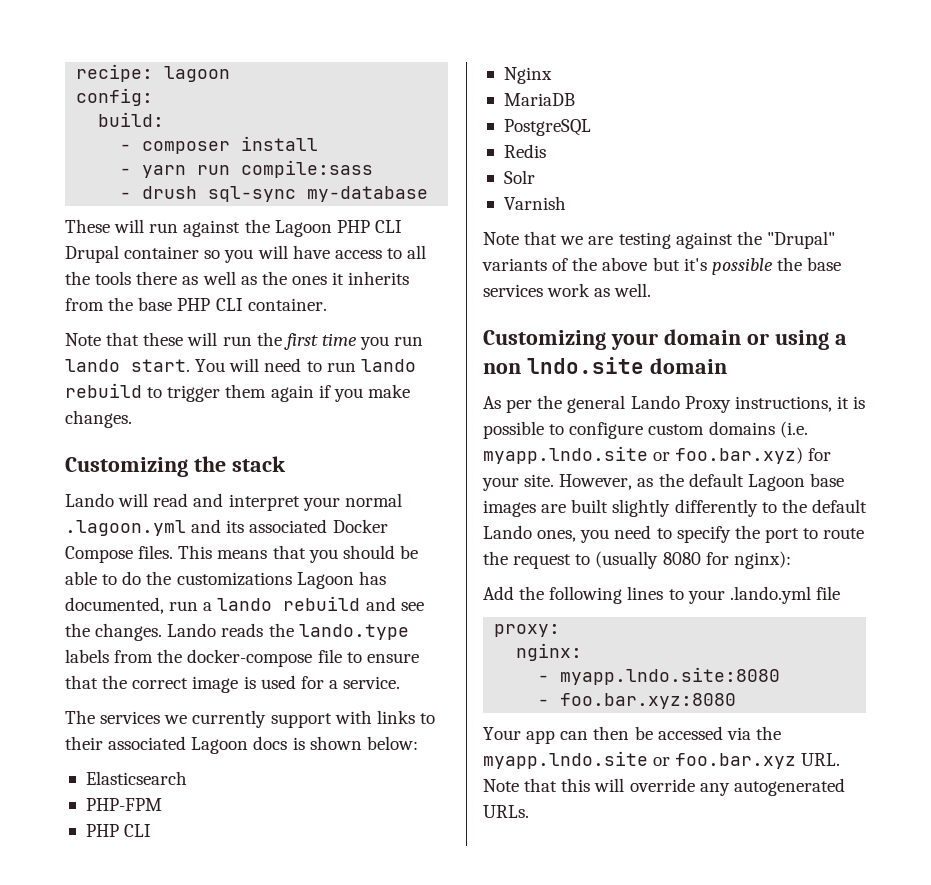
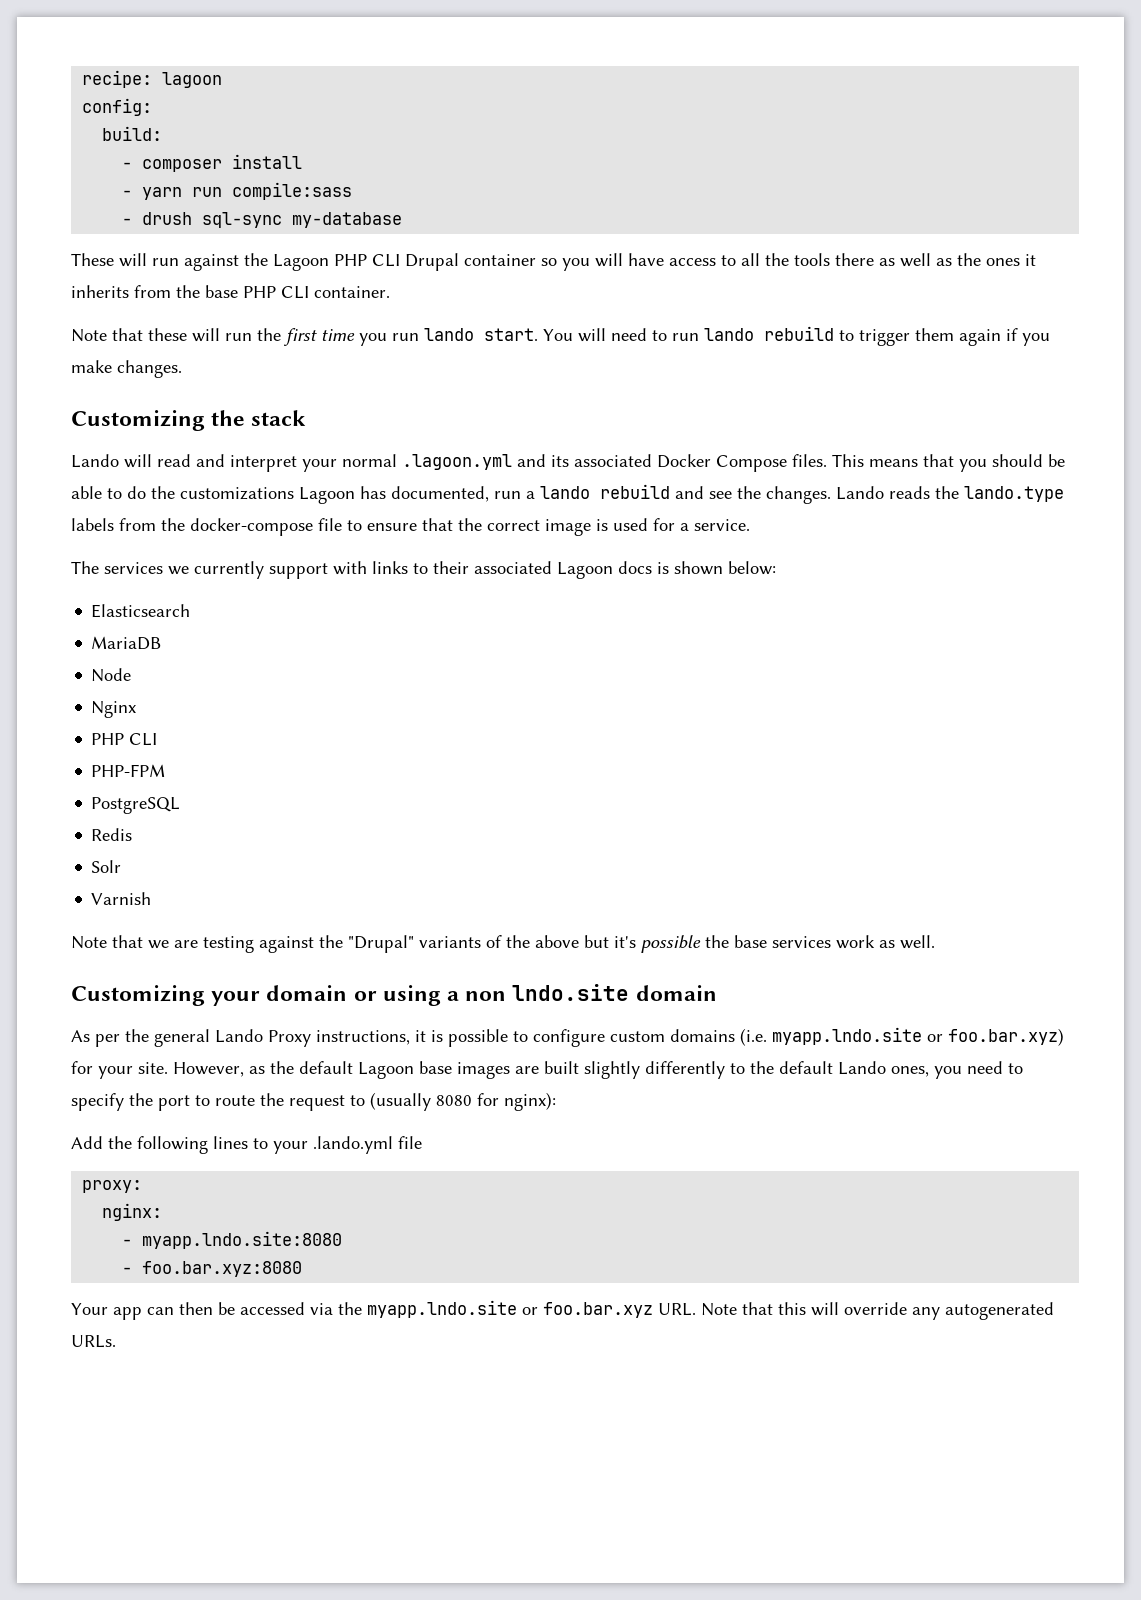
- PHP-FPM
+ MariaDB
+ Node
+ Nginx
- Nginx
- MariaDB
+ PHP-FPM

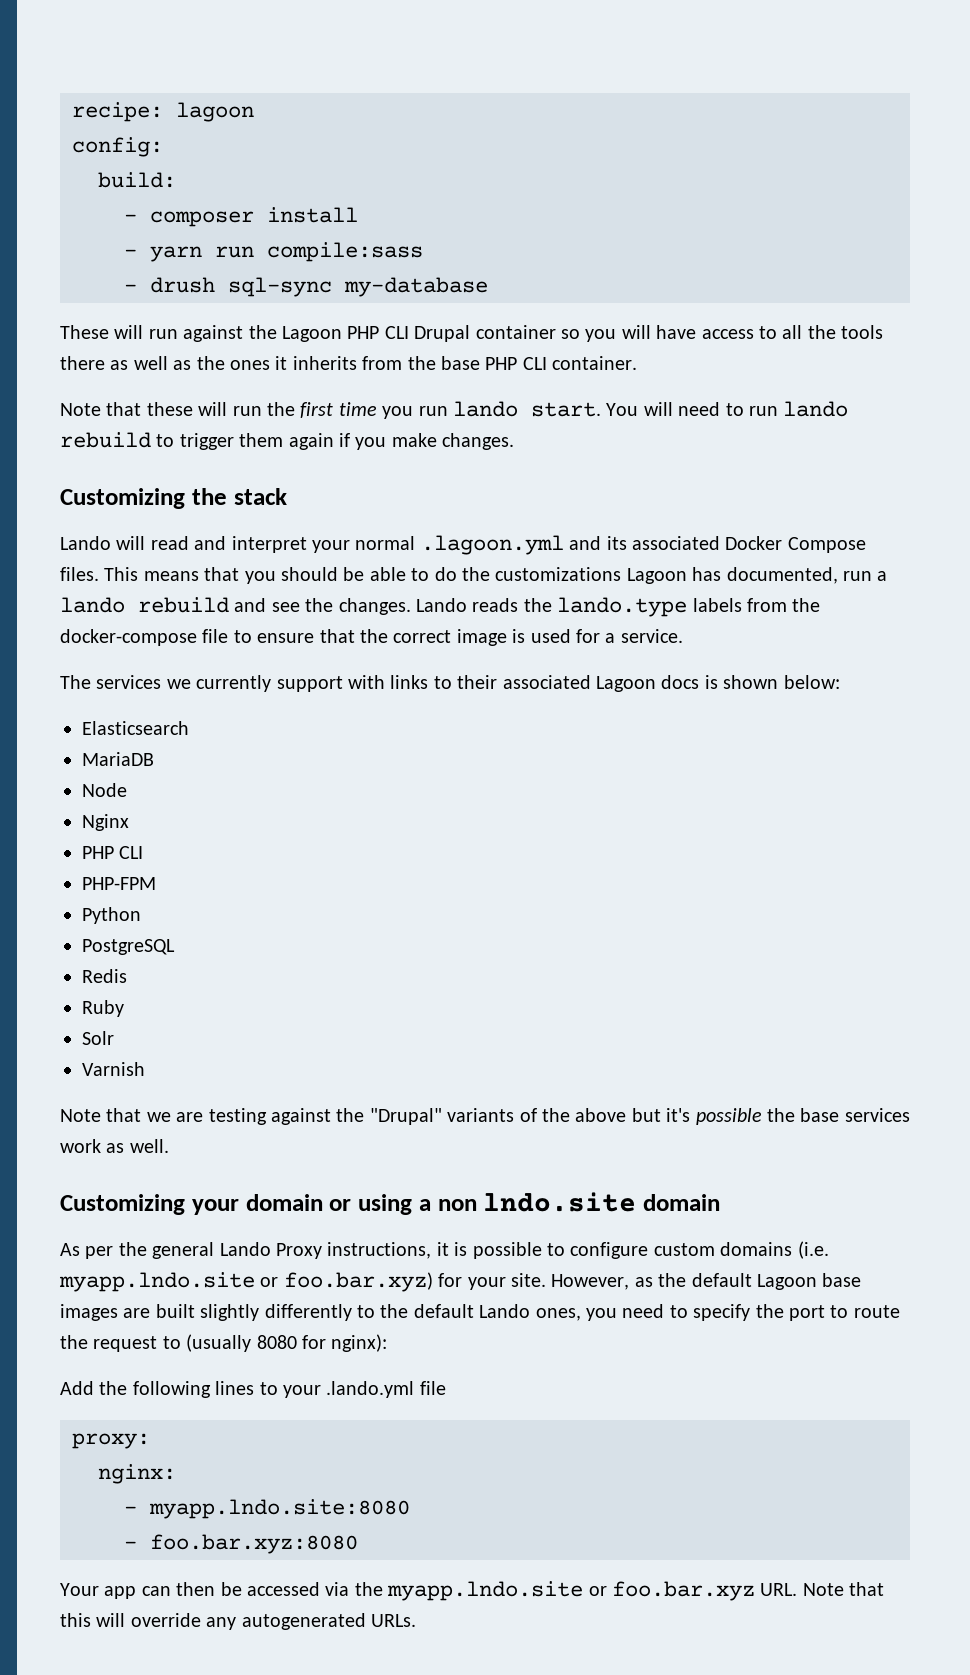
+ Python
+ Ruby

